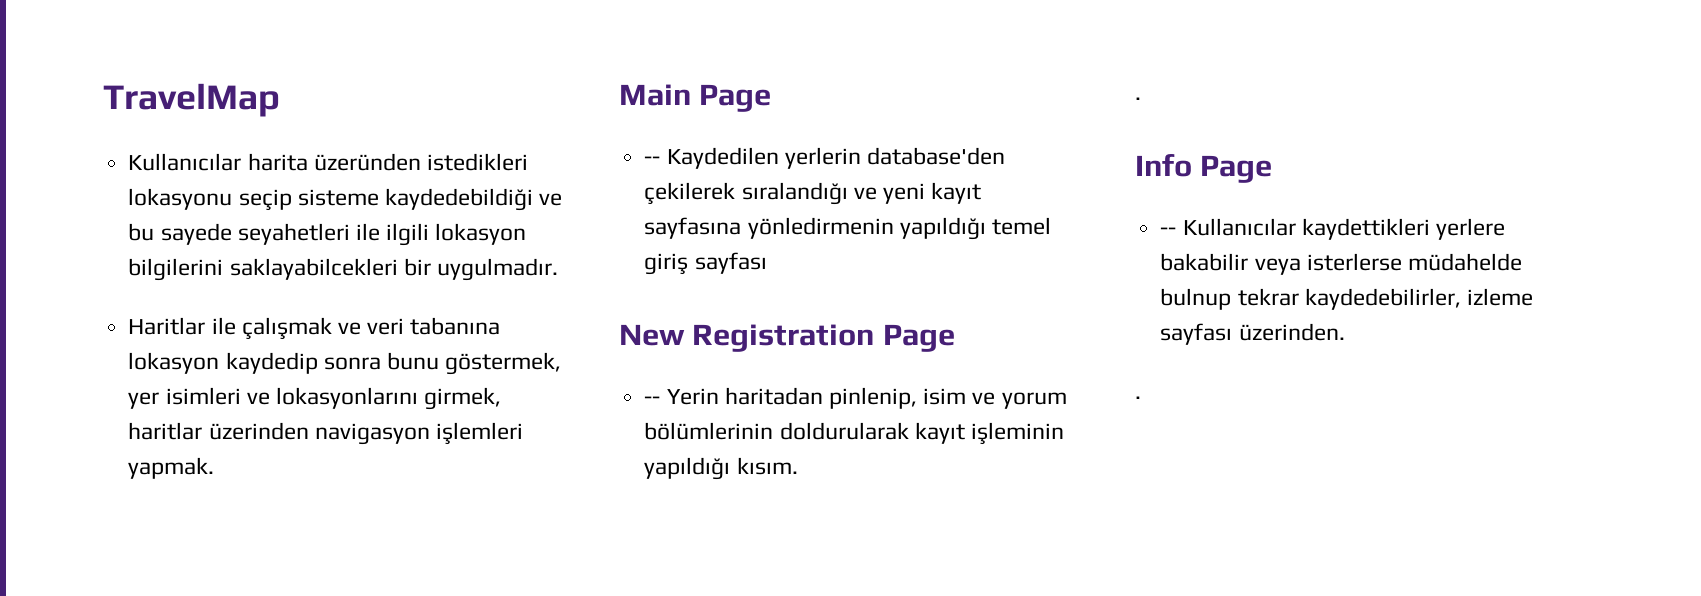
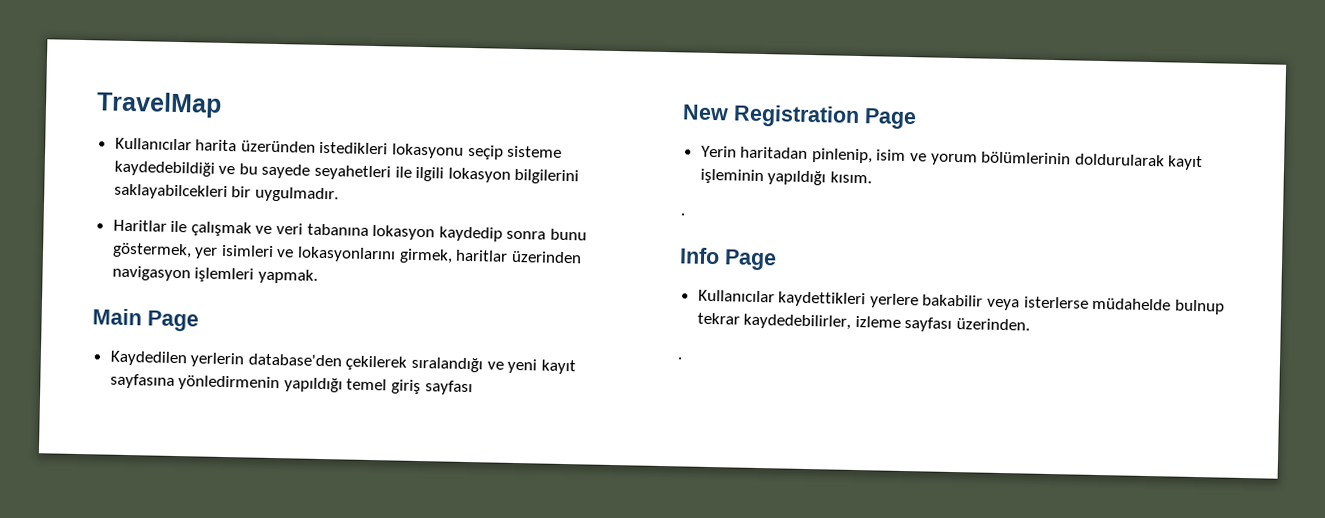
- -- Kaydedilen yerlerin database'den çekilerek sıralandığı ve yeni kayıt sayfasına yönledirmenin yapıldığı temel giriş sayfası
+ Kaydedilen yerlerin database'den çekilerek sıralandığı ve yeni kayıt sayfasına yönledirmenin yapıldığı temel giriş sayfası
- -- Yerin haritadan pinlenip, isim ve yorum bölümlerinin doldurularak kayıt işleminin yapıldığı kısım.
+ Yerin haritadan pinlenip, isim ve yorum bölümlerinin doldurularak kayıt işleminin yapıldığı kısım.
- -- Kullanıcılar kaydettikleri yerlere bakabilir veya isterlerse müdahelde bulnup tekrar kaydedebilirler, izleme sayfası üzerinden.
+ Kullanıcılar kaydettikleri yerlere bakabilir veya isterlerse müdahelde bulnup tekrar kaydedebilirler, izleme sayfası üzerinden.

